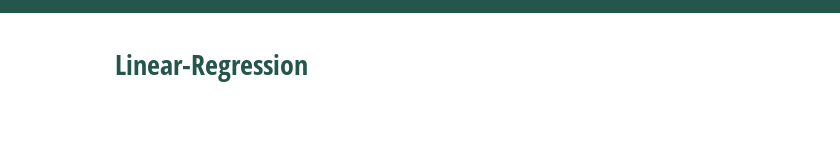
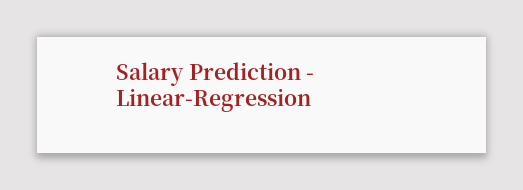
- Linear-Regression
+ Salary Prediction - Linear-Regression

